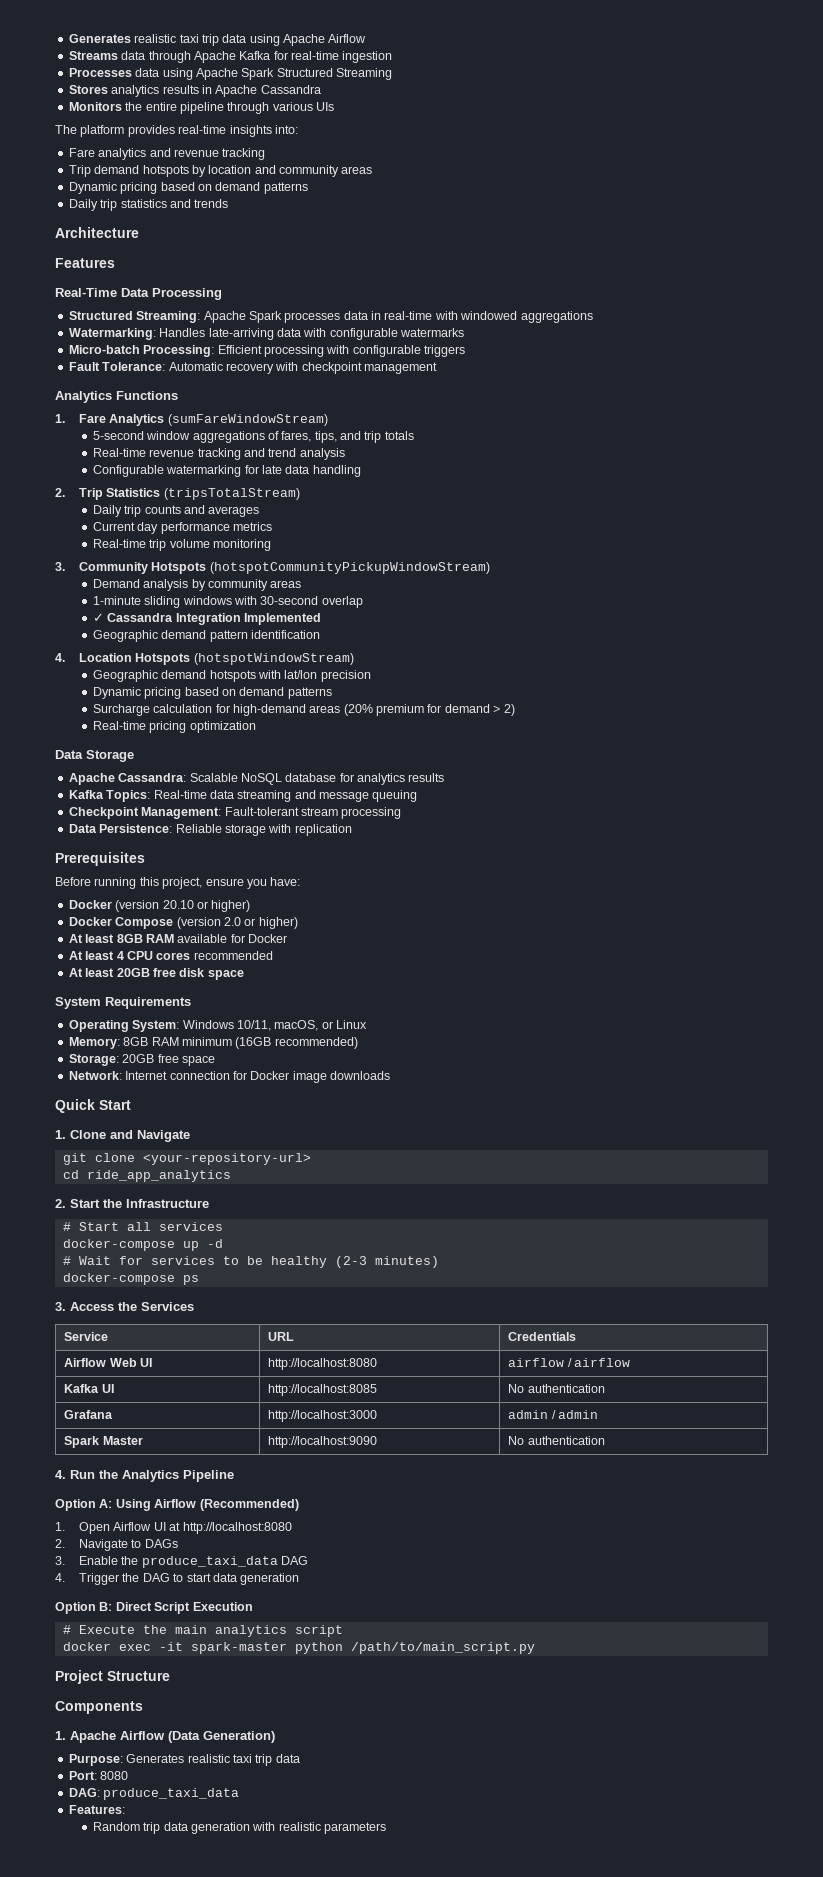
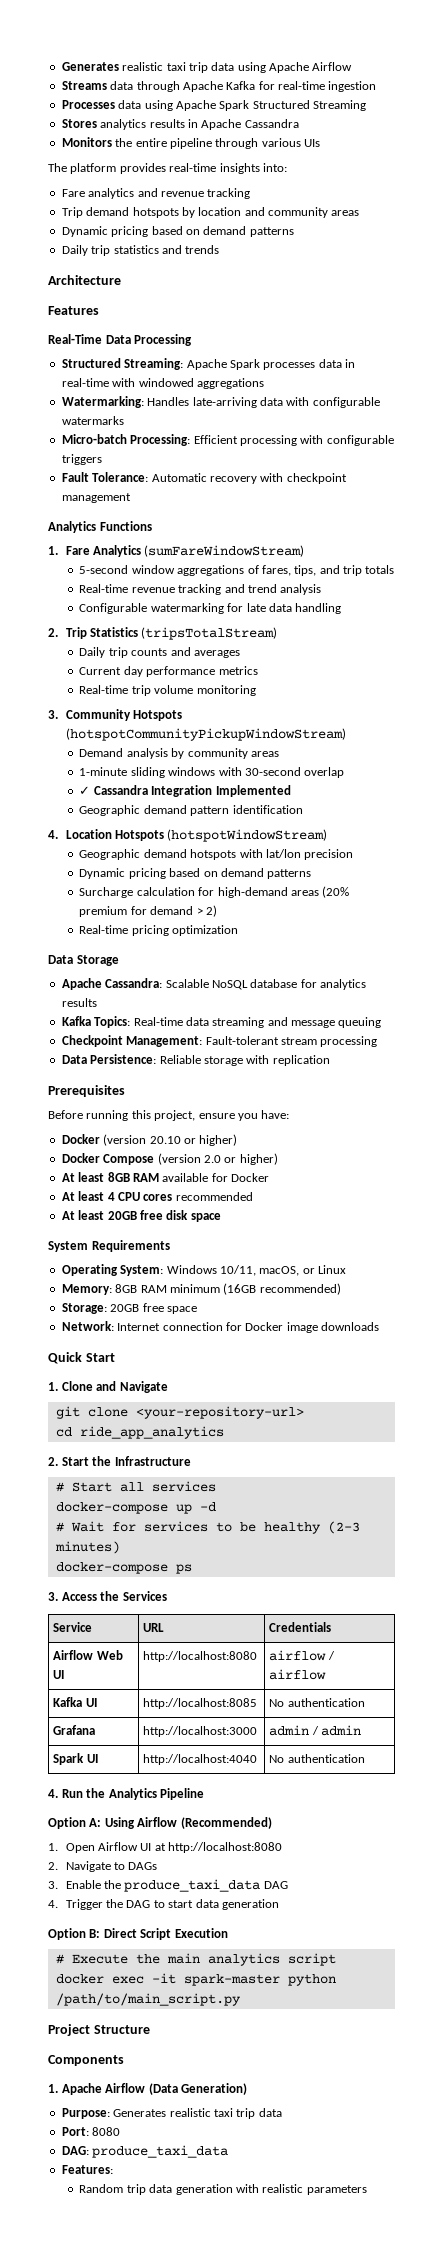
- Spark Master | http://localhost:9090 | No authentication
+ Spark UI | http://localhost:4040 | No authentication

